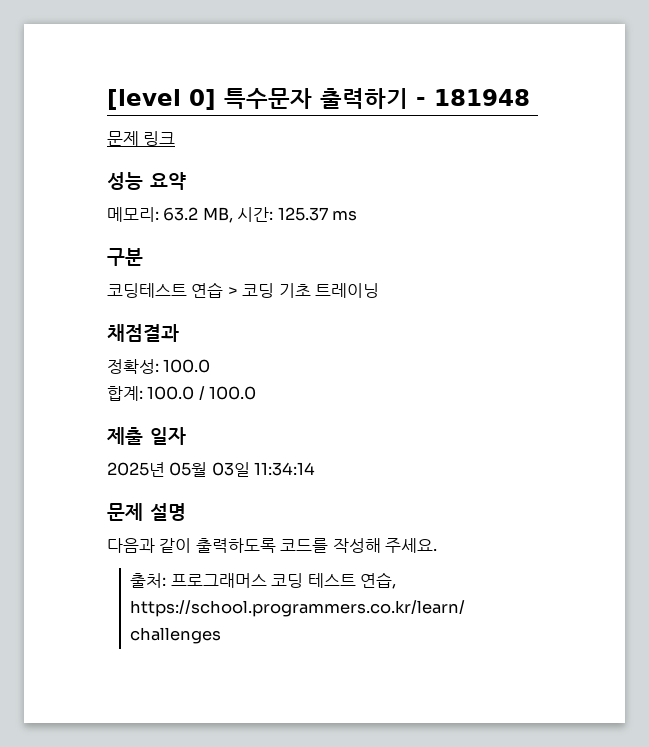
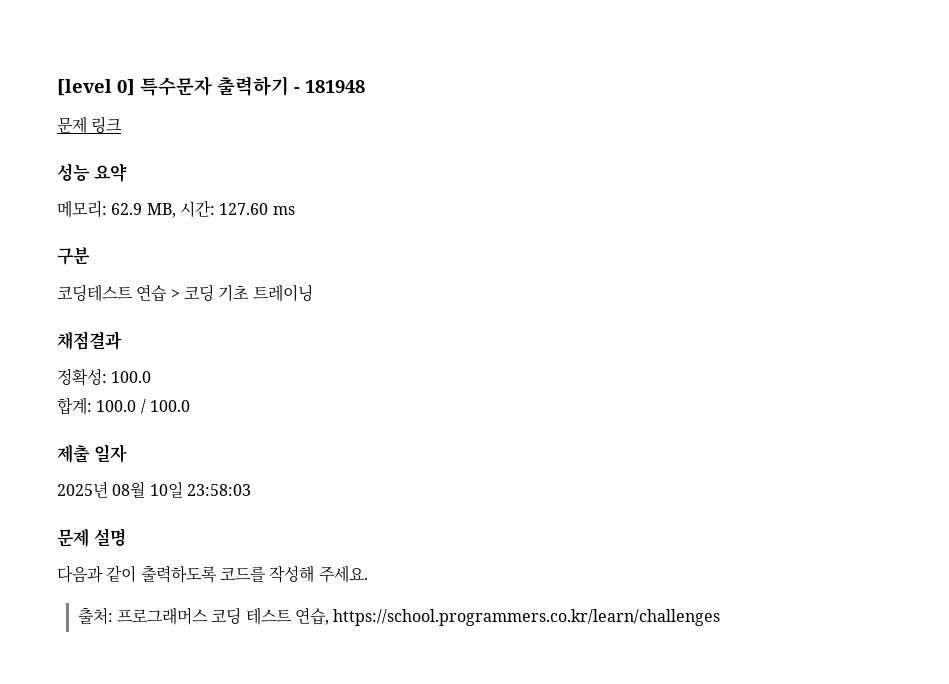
- 메모리: 63.2 MB, 시간: 125.37 ms
+ 메모리: 62.9 MB, 시간: 127.60 ms
- 2025년 05월 03일 11:34:14
+ 2025년 08월 10일 23:58:03

